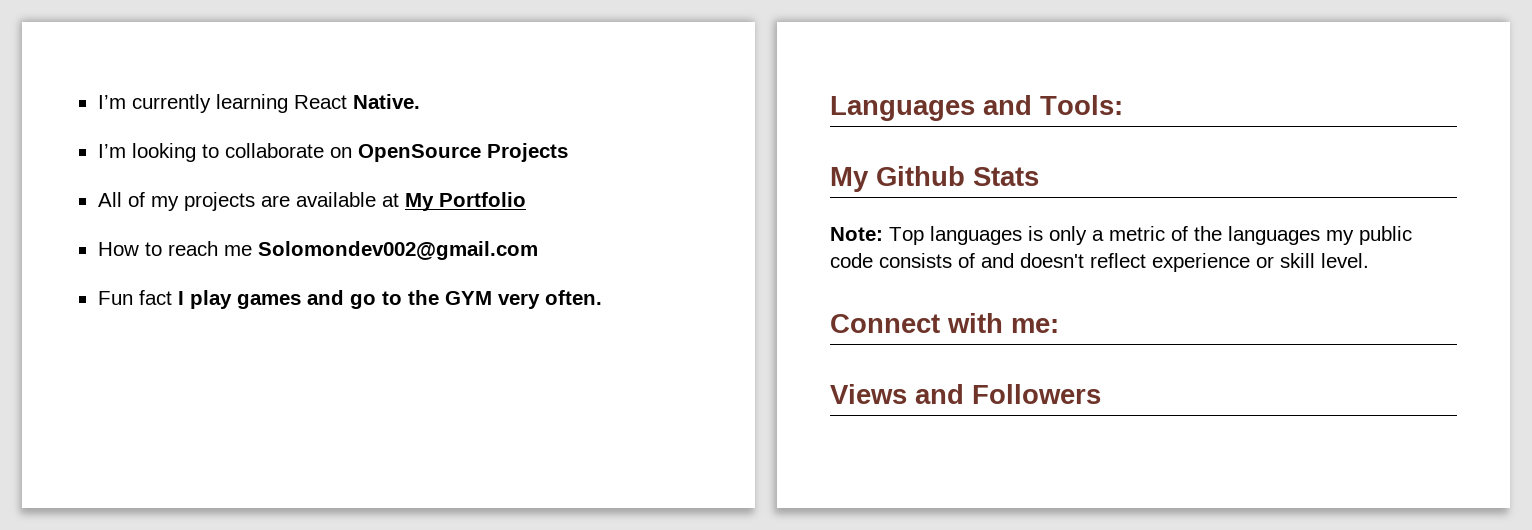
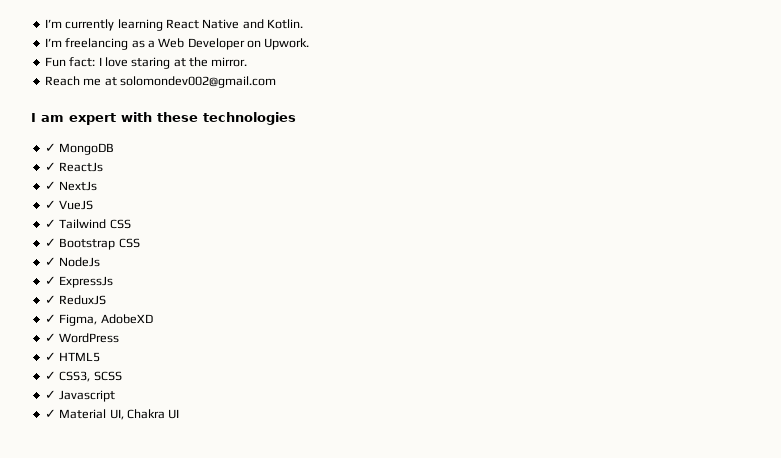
- I’m currently learning React Native.
- I’m looking to collaborate on OpenSource Projects
- All of my projects are available at My Portfolio
- How to reach me Solomondev002@gmail.com
- Fun fact I play games and go to the GYM very often.
- Languages and Tools:
- My Github Stats
- Note: Top languages is only a metric of the languages my public code consists of and doesn't reflect experience or skill level.
- Connect with me:
- Views and Followers
+ I’m currently learning React Native and Kotlin.
+ I’m freelancing as a Web Developer on Upwork.
+ Fun fact: I love staring at the mirror.
+ Reach me at solomondev002@gmail.com
+ I am expert with these technologies
+ ✓ MongoDB
+ ✓ ReactJs
+ ✓ NextJs
+ ✓ VueJS
+ ✓ Tailwind CSS
+ ✓ Bootstrap CSS
+ ✓ NodeJs
+ ✓ ExpressJs
+ ✓ ReduxJS
+ ✓ Figma, AdobeXD
+ ✓ WordPress
+ ✓ HTML5
+ ✓ CSS3, SCSS
+ ✓ Javascript
+ ✓ Material UI, Chakra UI

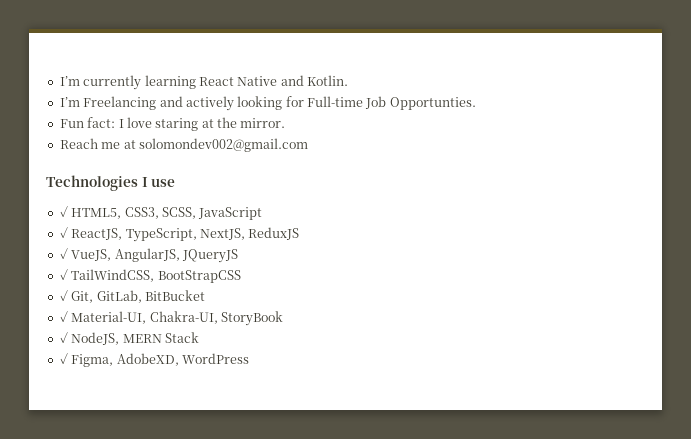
- I’m freelancing as a Web Developer on Upwork.
+ I’m Freelancing and actively looking for Full-time Job Opportunties.
- I am expert with these technologies
- ✓ MongoDB
- ✓ ReactJs
- ✓ NextJs
- ✓ VueJS
- ✓ Tailwind CSS
- ✓ Bootstrap CSS
- ✓ NodeJs
- ✓ ExpressJs
- ✓ ReduxJS
+ Technologies I use
+ ✓ HTML5, CSS3, SCSS, JavaScript
+ ✓ ReactJS, TypeScript, NextJS, ReduxJS
- ✓ Figma, AdobeXD
- ✓ WordPress
- ✓ HTML5
- ✓ CSS3, SCSS
- ✓ Javascript
- ✓ Material UI, Chakra UI
+ ✓ VueJS, AngularJS, JQueryJS
+ ✓ TailWindCSS, BootStrapCSS
+ ✓ Git, GitLab, BitBucket
+ ✓ Material-UI, Chakra-UI, StoryBook
+ ✓ NodeJS, MERN Stack
+ ✓ Figma, AdobeXD, WordPress

